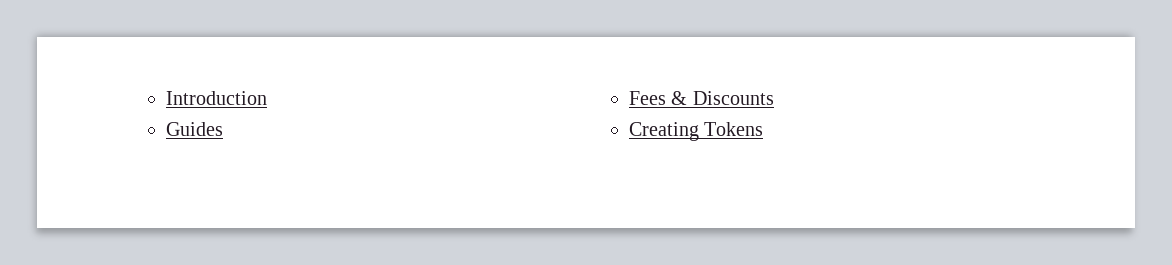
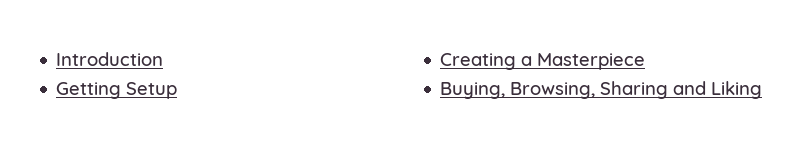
- Guides
- Fees & Discounts
- Creating Tokens
+ Getting Setup
+ Creating a Masterpiece
+ Buying, Browsing, Sharing and Liking

